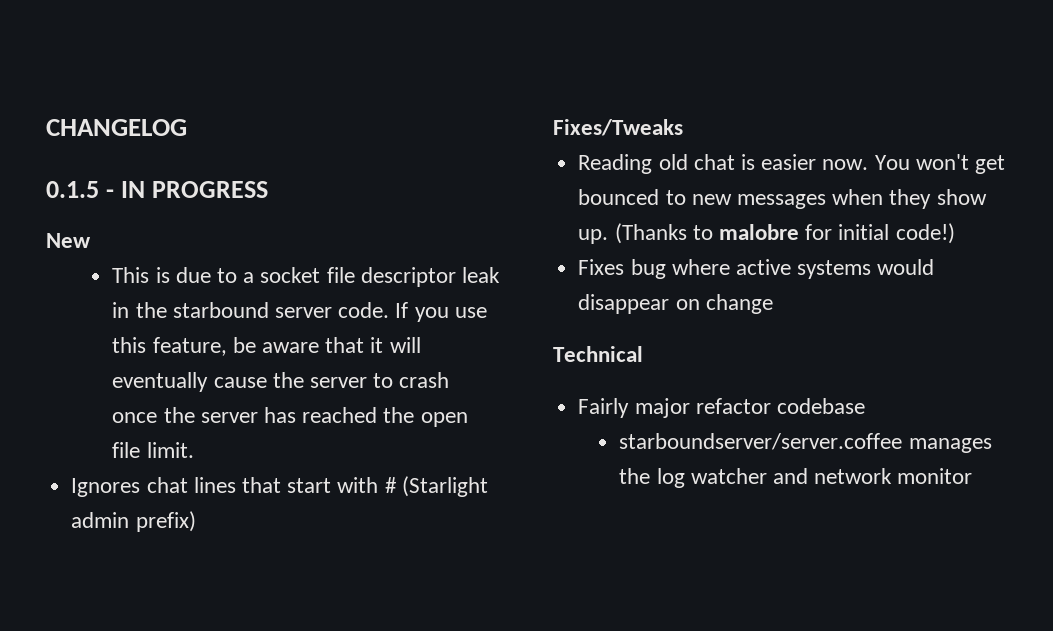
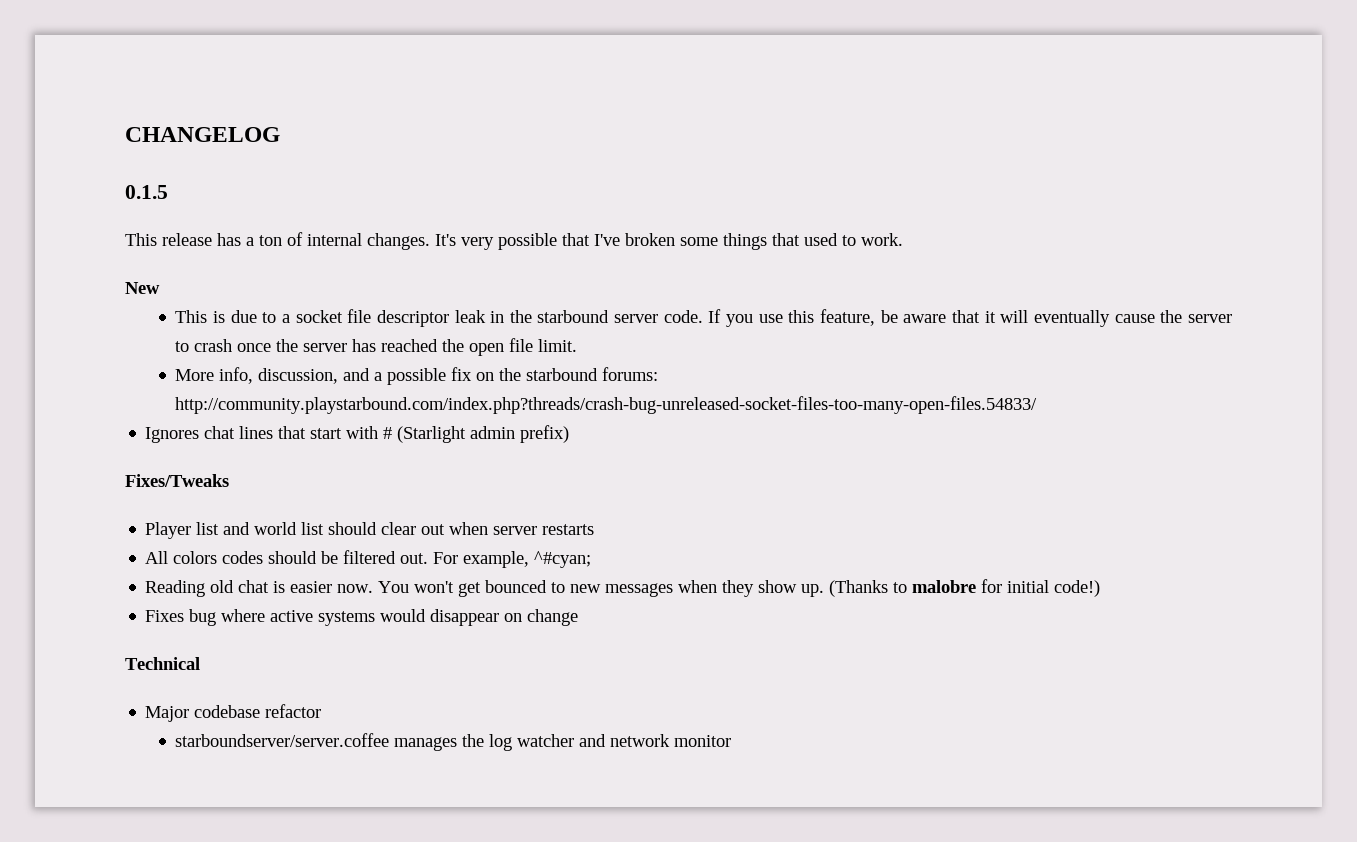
- 0.1.5 - IN PROGRESS
+ 0.1.5
+ This release has a ton of internal changes. It's very possible that I've broken some things that used to work.
+ More info, discussion, and a possible fix on the starbound forums: http://community.playstarbound.com/index.php?threads/crash-bug-unreleased-socket-files-too-many-open-files.54833/
+ Player list and world list should clear out when server restarts
+ All colors codes should be filtered out. For example, ^#cyan;
- Fairly major refactor codebase
+ Major codebase refactor

